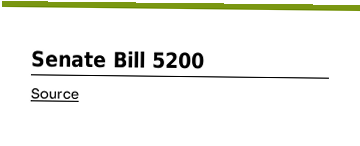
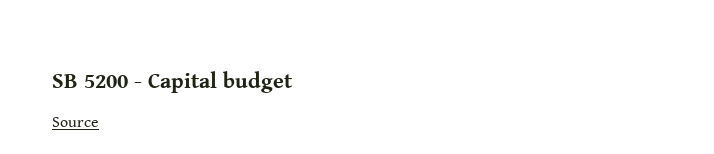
- Senate Bill 5200
+ SB 5200 - Capital budget

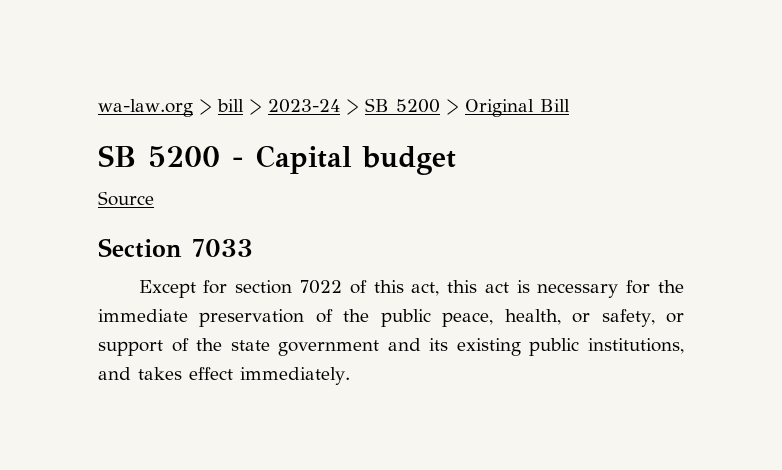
+ wa-law.org > bill > 2023-24 > SB 5200 > Original Bill
+ Section 7033
+ Except for section 7022 of this act, this act is necessary for the immediate preservation of the public peace, health, or safety, or support of the state government and its existing public institutions, and takes effect immediately.

